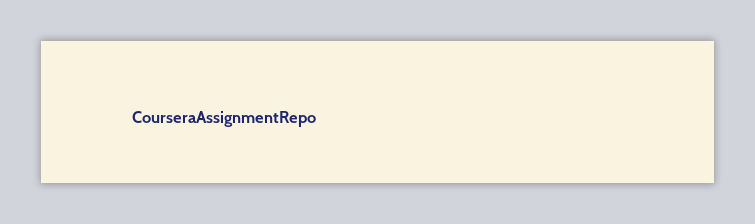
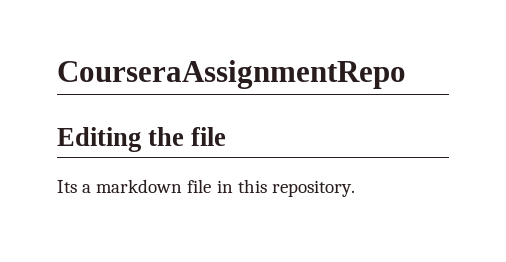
+ Editing the file
+ Its a markdown file in this repository.

